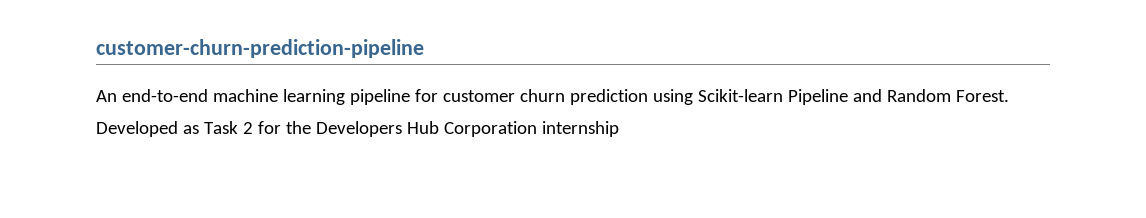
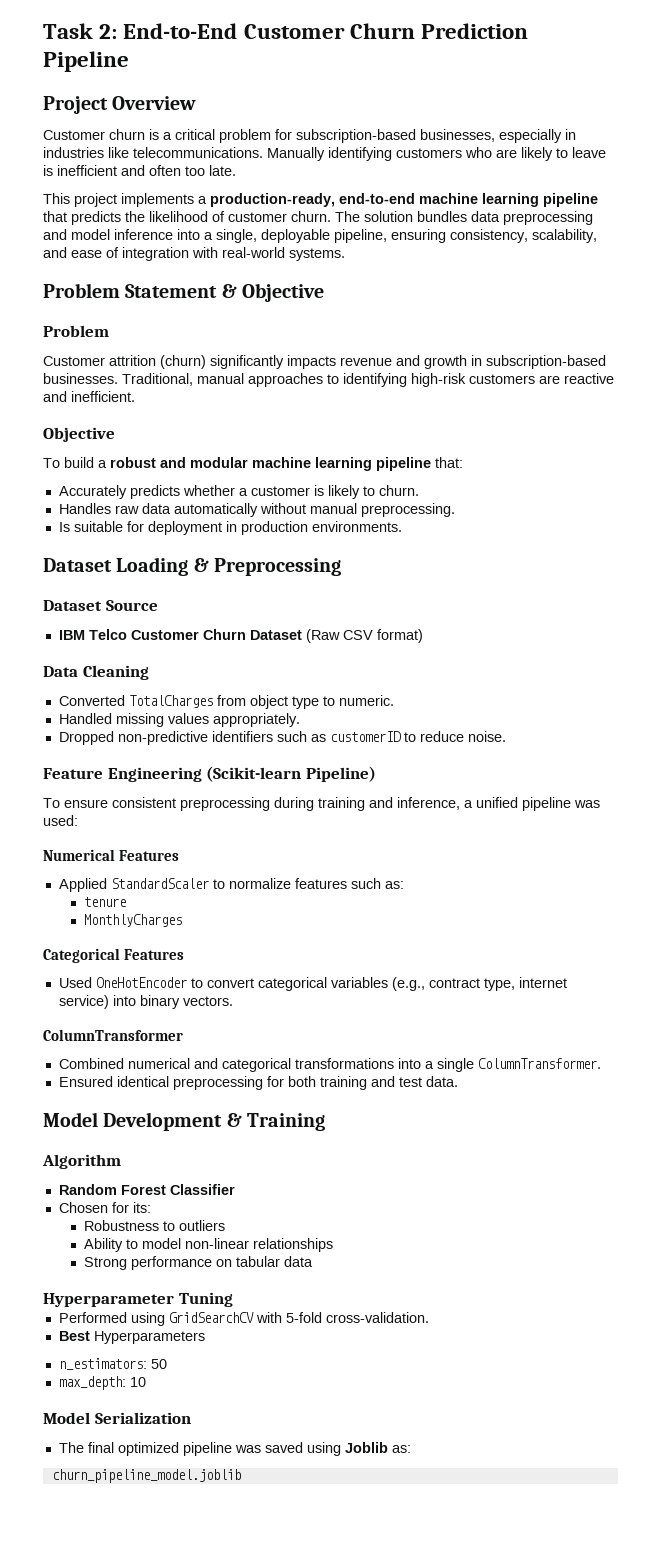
- customer-churn-prediction-pipeline
- An end-to-end machine learning pipeline for customer churn prediction using Scikit-learn Pipeline and Random Forest. Developed as Task 2 for the Developers Hub Corporation internship
+ Task 2: End-to-End Customer Churn Prediction Pipeline
+ Project Overview
+ Customer churn is a critical problem for subscription-based businesses, especially in industries like telecommunications. Manually identifying customers who are likely to leave is inefficient and often too late.
+ This project implements a production-ready, end-to-end machine learning pipeline that predicts the likelihood of customer churn. The solution bundles data preprocessing and model inference into a single, deployable pipeline, ensuring consistency, scalability, and ease of integration with real-world systems.
+ Problem Statement & Objective
+ Problem
+ Customer attrition (churn) significantly impacts revenue and growth in subscription-based businesses. Traditional, manual approaches to identifying high-risk customers are reactive and inefficient.
+ Objective
+ To build a robust and modular machine learning pipeline that:
+ Accurately predicts whether a customer is likely to churn.
+ Handles raw data automatically without manual preprocessing.
+ Is suitable for deployment in production environments.
+ Dataset Loading & Preprocessing
+ Dataset Source
+ IBM Telco Customer Churn Dataset (Raw CSV format)
+ Data Cleaning
+ Converted TotalCharges from object type to numeric.
+ Handled missing values appropriately.
+ Dropped non-predictive identifiers such as customerID to reduce noise.
+ Feature Engineering (Scikit-learn Pipeline)
+ To ensure consistent preprocessing during training and inference, a unified pipeline was used:
+ Numerical Features
+ Applied StandardScaler to normalize features such as:
+ tenure
+ MonthlyCharges
+ Categorical Features
+ Used OneHotEncoder to convert categorical variables (e.g., contract type, internet service) into binary vectors.
+ ColumnTransformer
+ Combined numerical and categorical transformations into a single ColumnTransformer.
+ Ensured identical preprocessing for both training and test data.
+ Model Development & Training
+ Algorithm
+ Random Forest Classifier
+ Chosen for its:
+ Robustness to outliers
+ Ability to model non-linear relationships
+ Strong performance on tabular data
+ Hyperparameter Tuning
+ Performed using GridSearchCV with 5-fold cross-validation.
+ Best Hyperparameters
+ n_estimators: 50
+ max_depth: 10
+ Model Serialization
+ The final optimized pipeline was saved using Joblib as:
+ churn_pipeline_model.joblib

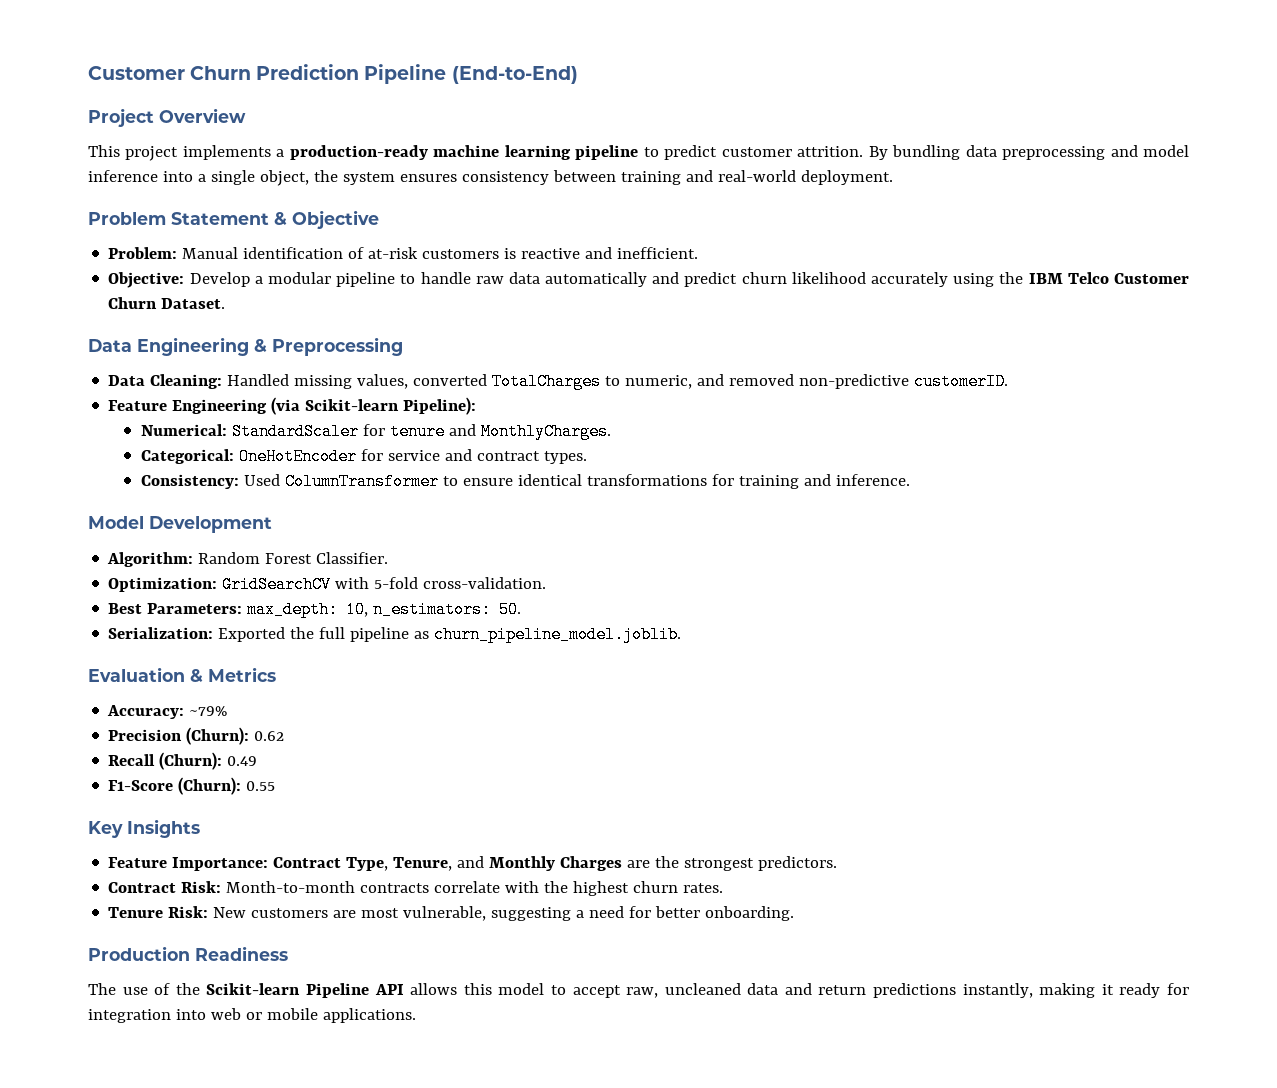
- Task 2: End-to-End Customer Churn Prediction Pipeline
+ Customer Churn Prediction Pipeline (End-to-End)
- Customer churn is a critical problem for subscription-based businesses, especially in industries like telecommunications. Manually identifying customers who are likely to leave is inefficient and often too late.
- This project implements a production-ready, end-to-end machine learning pipeline that predicts the likelihood of customer churn. The solution bundles data preprocessing and model inference into a single, deployable pipeline, ensuring consistency, scalability, and ease of integration with real-world systems.
+ This project implements a production-ready machine learning pipeline to predict customer attrition. By bundling data preprocessing and model inference into a single object, the system ensures consistency between training and real-world deployment.
  Problem Statement & Objective
- Problem
- Customer attrition (churn) significantly impacts revenue and growth in subscription-based businesses. Traditional, manual approaches to identifying high-risk customers are reactive and inefficient.
- Objective
- To build a robust and modular machine learning pipeline that:
- Accurately predicts whether a customer is likely to churn.
- Handles raw data automatically without manual preprocessing.
- Is suitable for deployment in production environments.
- Dataset Loading & Preprocessing
- Dataset Source
- IBM Telco Customer Churn Dataset (Raw CSV format)
- Data Cleaning
- Converted TotalCharges from object type to numeric.
- Handled missing values appropriately.
- Dropped non-predictive identifiers such as customerID to reduce noise.
- Feature Engineering (Scikit-learn Pipeline)
- To ensure consistent preprocessing during training and inference, a unified pipeline was used:
- Numerical Features
- Applied StandardScaler to normalize features such as:
- tenure
- MonthlyCharges
- Categorical Features
- Used OneHotEncoder to convert categorical variables (e.g., contract type, internet service) into binary vectors.
- ColumnTransformer
- Combined numerical and categorical transformations into a single ColumnTransformer.
- Ensured identical preprocessing for both training and test data.
- Model Development & Training
- Algorithm
- Random Forest Classifier
- Chosen for its:
- Robustness to outliers
- Ability to model non-linear relationships
- Strong performance on tabular data
- Hyperparameter Tuning
- Performed using GridSearchCV with 5-fold cross-validation.
+ Problem: Manual identification of at-risk customers is reactive and inefficient.
+ Objective: Develop a modular pipeline to handle raw data automatically and predict churn likelihood accurately using the IBM Telco Customer Churn Dataset.
+ Data Engineering & Preprocessing
+ Data Cleaning: Handled missing values, converted TotalCharges to numeric, and removed non-predictive customerID.
+ Feature Engineering (via Scikit-learn Pipeline):
+ Numerical: StandardScaler for tenure and MonthlyCharges.
+ Categorical: OneHotEncoder for service and contract types.
+ Consistency: Used ColumnTransformer to ensure identical transformations for training and inference.
+ Model Development
+ Algorithm: Random Forest Classifier.
+ Optimization: GridSearchCV with 5-fold cross-validation.
- Best Hyperparameters
- n_estimators: 50
- max_depth: 10
- Model Serialization
- The final optimized pipeline was saved using Joblib as:
- churn_pipeline_model.joblib
+ Best Parameters: max_depth: 10, n_estimators: 50.
+ Serialization: Exported the full pipeline as churn_pipeline_model.joblib.
+ Evaluation & Metrics
+ Accuracy: ~79%
+ Precision (Churn): 0.62
+ Recall (Churn): 0.49
+ F1-Score (Churn): 0.55
+ Key Insights
+ Feature Importance: Contract Type, Tenure, and Monthly Charges are the strongest predictors.
+ Contract Risk: Month-to-month contracts correlate with the highest churn rates.
+ Tenure Risk: New customers are most vulnerable, suggesting a need for better onboarding.
+ Production Readiness
+ The use of the Scikit-learn Pipeline API allows this model to accept raw, uncleaned data and return predictions instantly, making it ready for integration into web or mobile applications.

